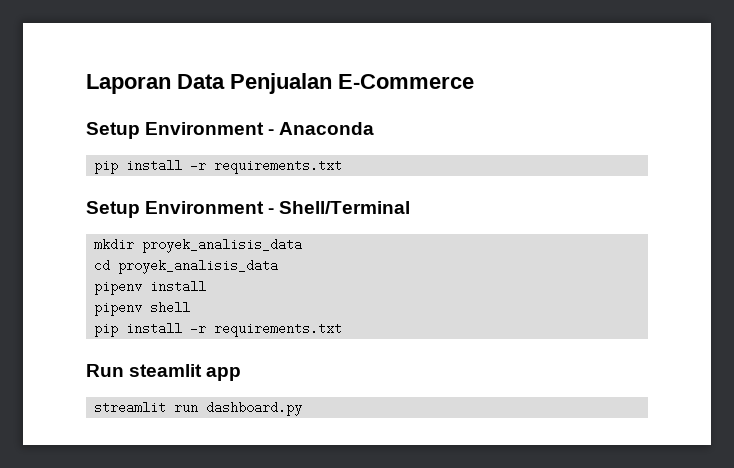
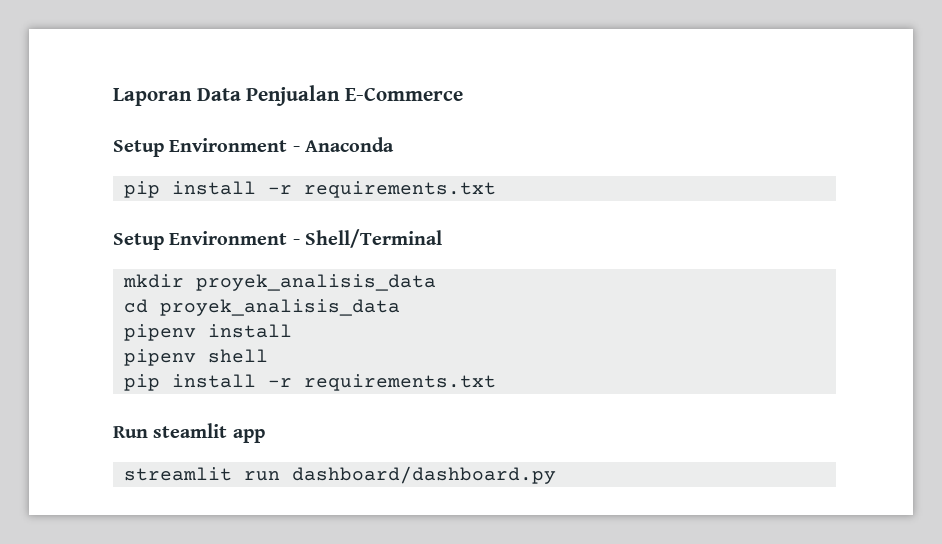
- streamlit run dashboard.py
+ streamlit run dashboard/dashboard.py

